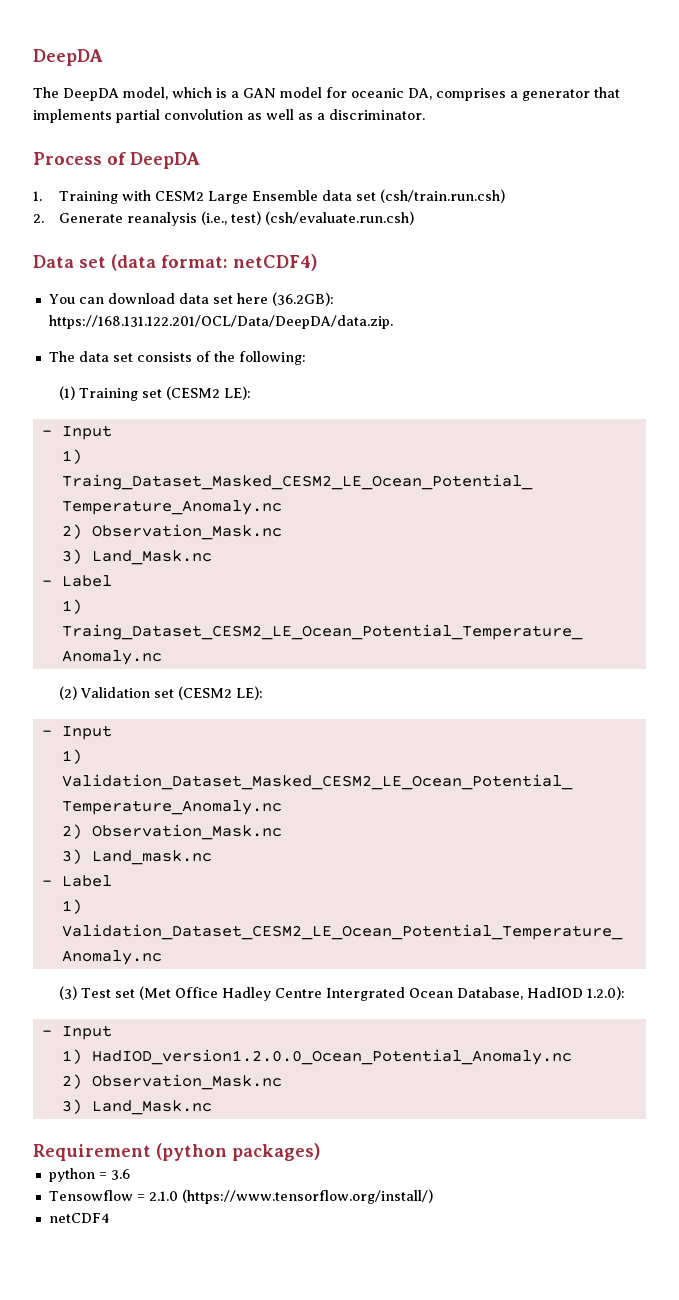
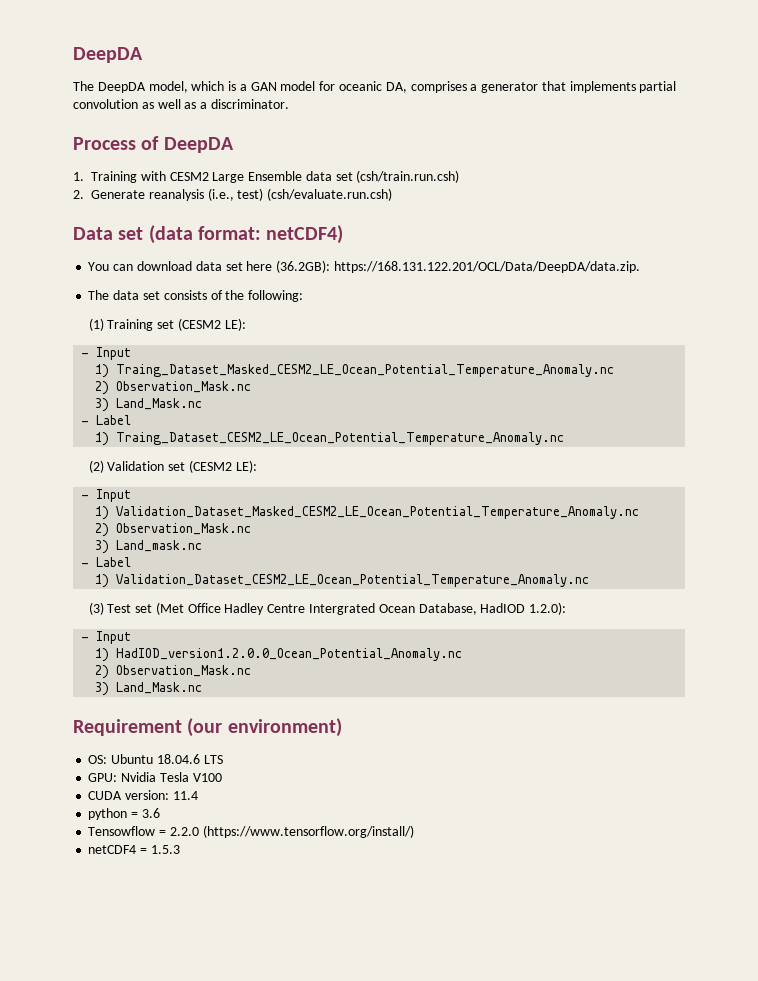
- Requirement (python packages)
+ Requirement (our environment)
+ OS: Ubuntu 18.04.6 LTS
+ GPU: Nvidia Tesla V100
+ CUDA version: 11.4
- Tensowflow = 2.1.0 (https://www.tensorflow.org/install/)
+ Tensowflow = 2.2.0 (https://www.tensorflow.org/install/)
- netCDF4
+ netCDF4 = 1.5.3

